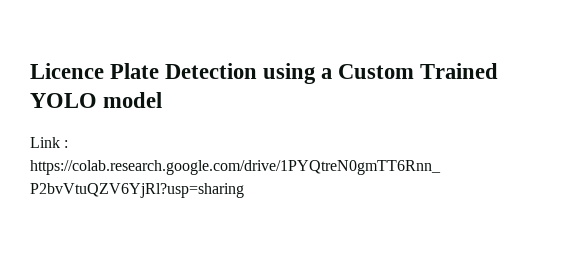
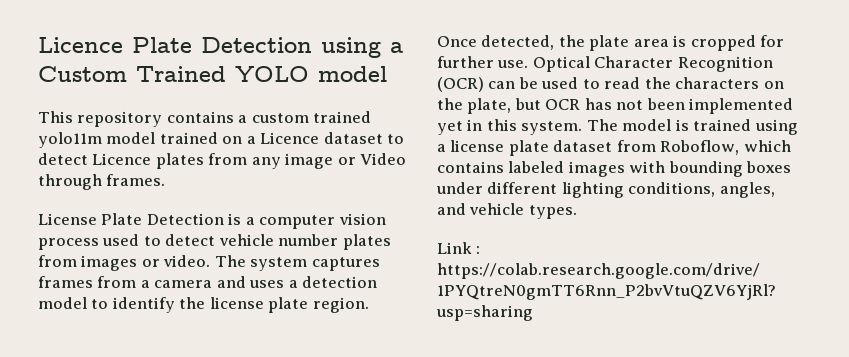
+ This repository contains a custom trained yolo11m model trained on a Licence dataset to detect Licence plates from any image or Video through frames.
+ License Plate Detection is a computer vision process used to detect vehicle number plates from images or video. The system captures frames from a camera and uses a detection model to identify the license plate region. Once detected, the plate area is cropped for further use. Optical Character Recognition (OCR) can be used to read the characters on the plate, but OCR has not been implemented yet in this system. The model is trained using a license plate dataset from Roboflow, which contains labeled images with bounding boxes under different lighting conditions, angles, and vehicle types.

